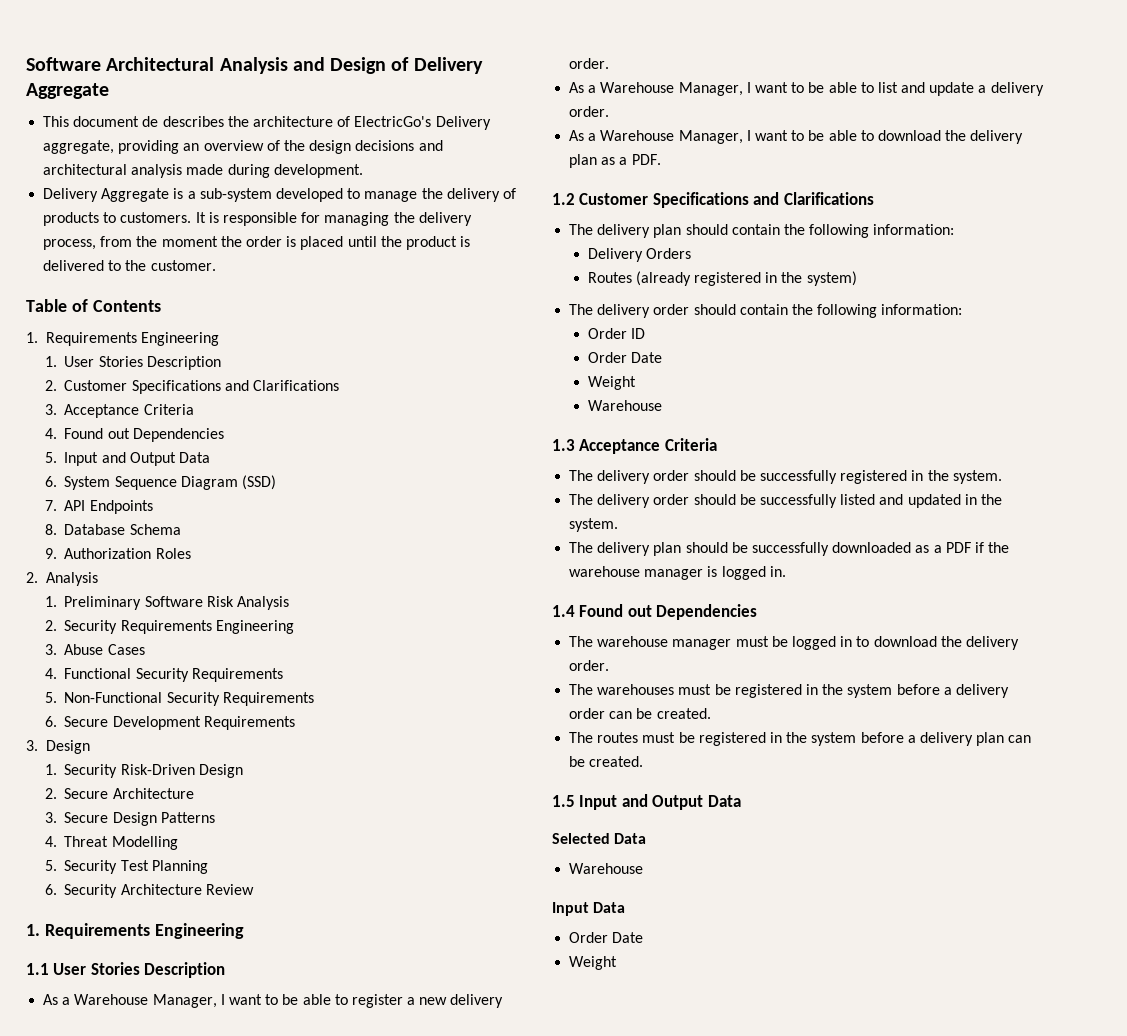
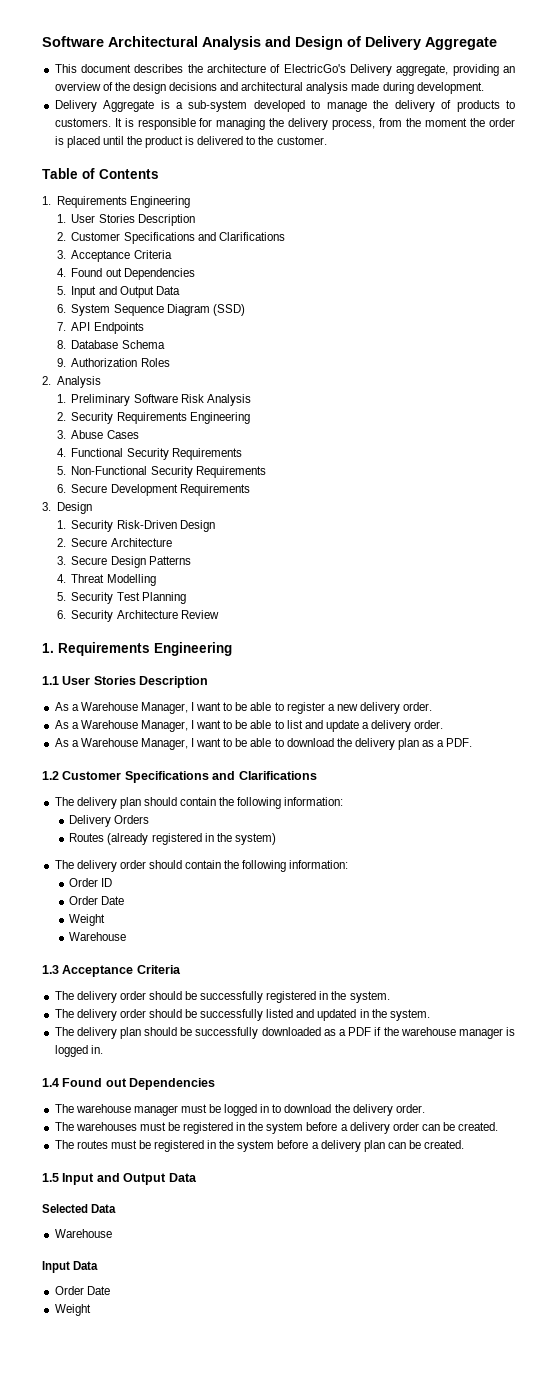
- This document de describes the architecture of ElectricGo's Delivery aggregate, providing an overview of the design decisions and architectural analysis made during development.
+ This document describes the architecture of ElectricGo's Delivery aggregate, providing an overview of the design decisions and architectural analysis made during development.

